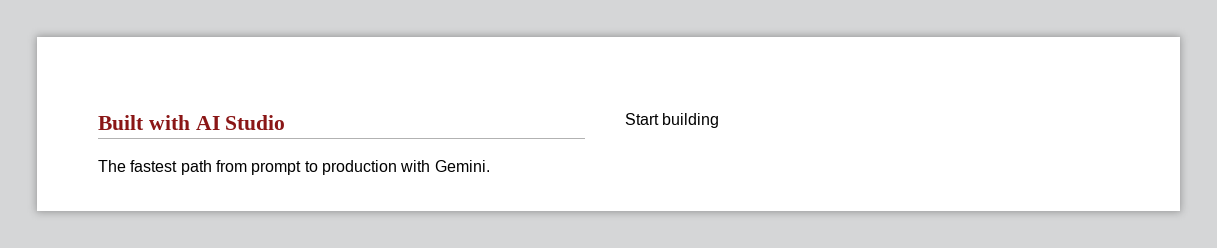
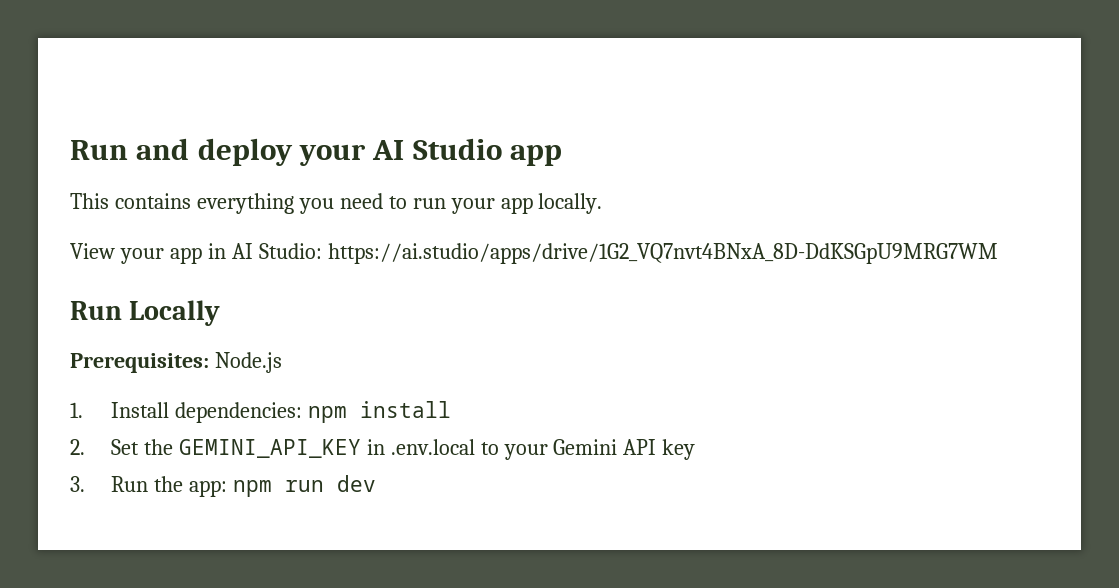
- Built with AI Studio
- The fastest path from prompt to production with Gemini.
- Start building
+ Run and deploy your AI Studio app
+ This contains everything you need to run your app locally.
+ View your app in AI Studio: https://ai.studio/apps/drive/1G2_VQ7nvt4BNxA_8D-DdKSGpU9MRG7WM
+ Run Locally
+ Prerequisites: Node.js
+ 1. Install dependencies: npm install
+ 2. Set the GEMINI_API_KEY in .env.local to your Gemini API key
+ 3. Run the app: npm run dev

